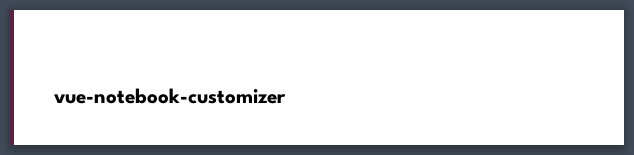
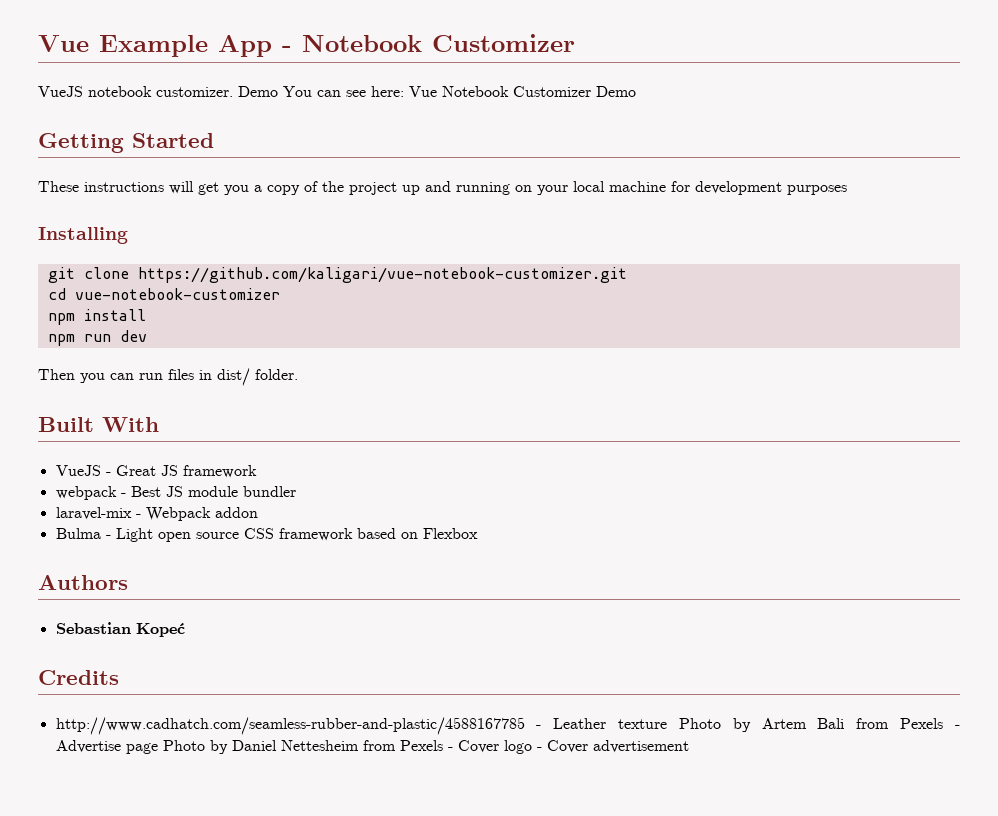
- vue-notebook-customizer
+ Vue Example App - Notebook Customizer
+ VueJS notebook customizer. Demo You can see here: Vue Notebook Customizer Demo
+ Getting Started
+ These instructions will get you a copy of the project up and running on your local machine for development purposes
+ Installing
+ git clone https://github.com/kaligari/vue-notebook-customizer.git
+ cd vue-notebook-customizer
+ npm install
+ npm run dev
+ Then you can run files in dist/ folder.
+ Built With
+ VueJS - Great JS framework
+ webpack - Best JS module bundler
+ laravel-mix - Webpack addon
+ Bulma - Light open source CSS framework based on Flexbox
+ Authors
+ Sebastian Kopeć
+ Credits
+ http://www.cadhatch.com/seamless-rubber-and-plastic/4588167785 - Leather texture Photo by Artem Bali from Pexels - Advertise page Photo by Daniel Nettesheim from Pexels - Cover logo - Cover advertisement

